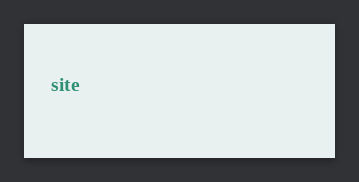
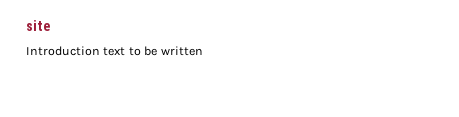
+ Introduction text to be written

